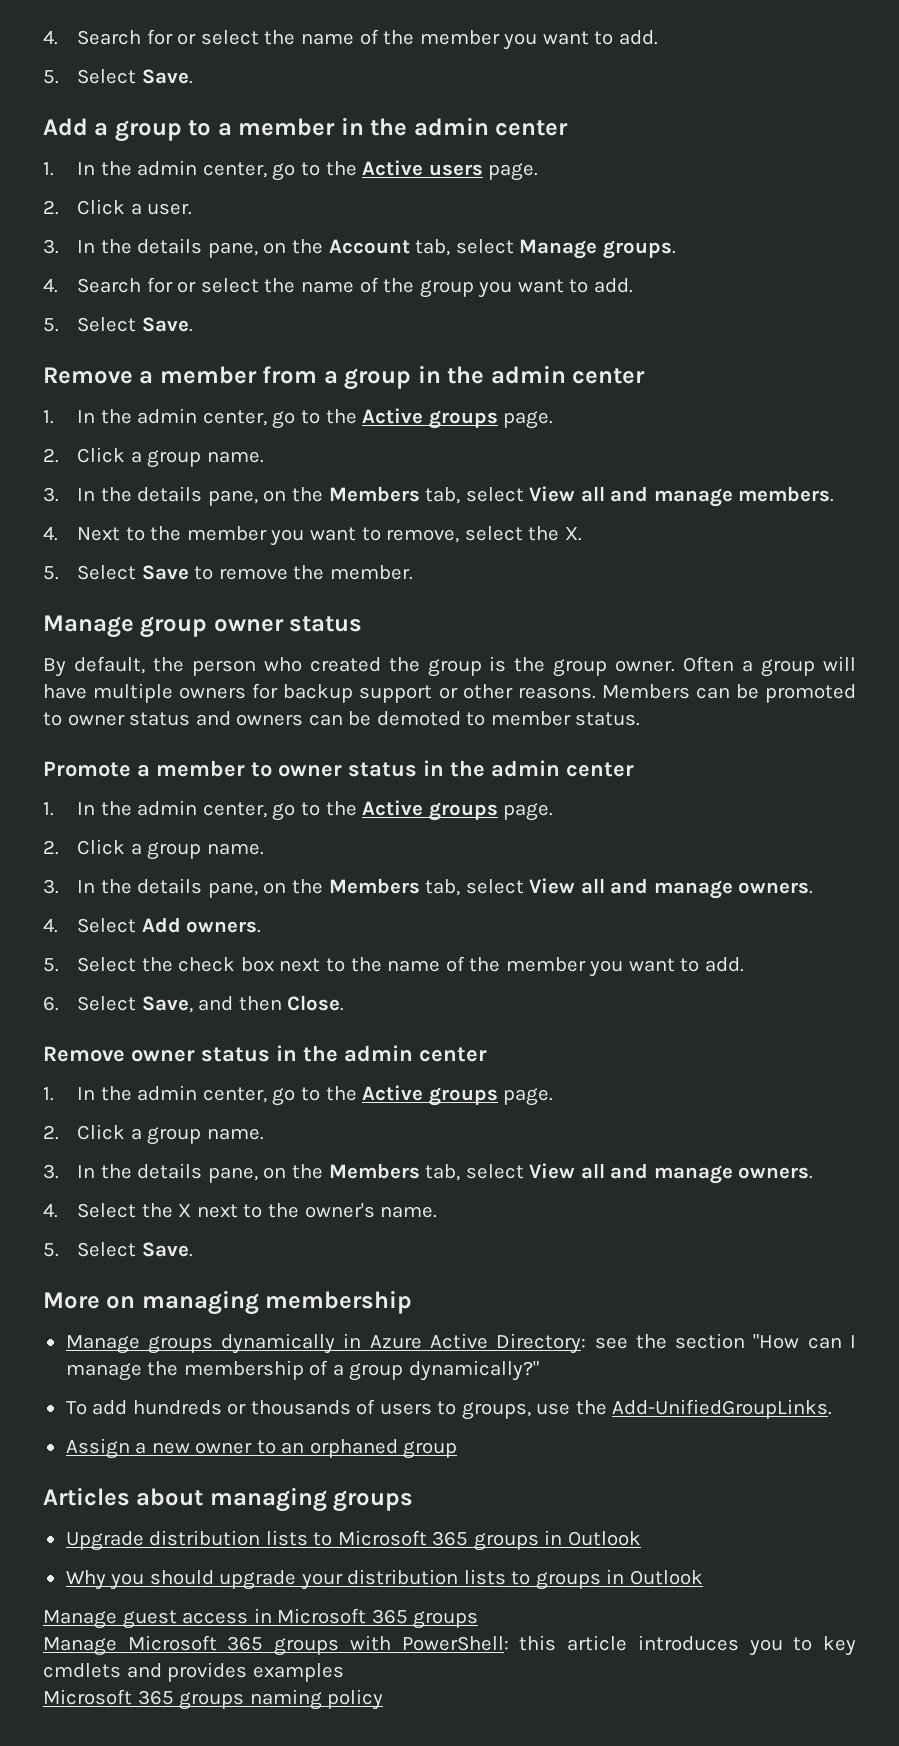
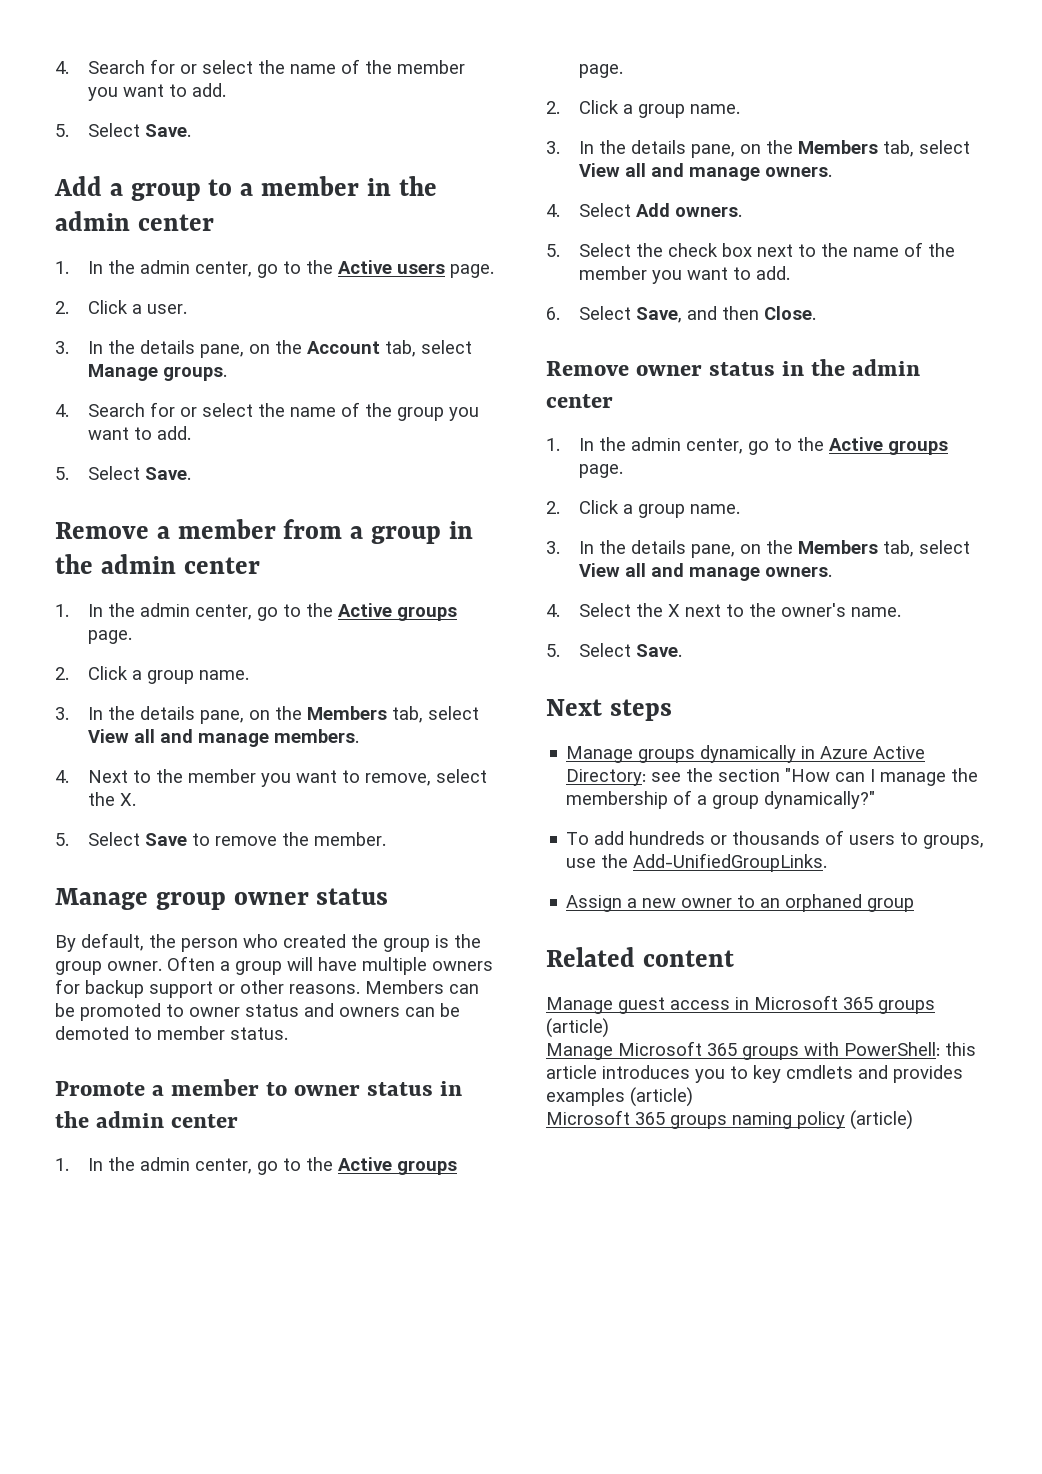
- More on managing membership
+ Next steps
- Articles about managing groups
- Upgrade distribution lists to Microsoft 365 groups in Outlook
- Why you should upgrade your distribution lists to groups in Outlook
+ Related content
- Manage guest access in Microsoft 365 groups
+ Manage guest access in Microsoft 365 groups (article)
- Manage Microsoft 365 groups with PowerShell: this article introduces you to key cmdlets and provides examples
+ Manage Microsoft 365 groups with PowerShell: this article introduces you to key cmdlets and provides examples (article)
- Microsoft 365 groups naming policy
+ Microsoft 365 groups naming policy (article)

